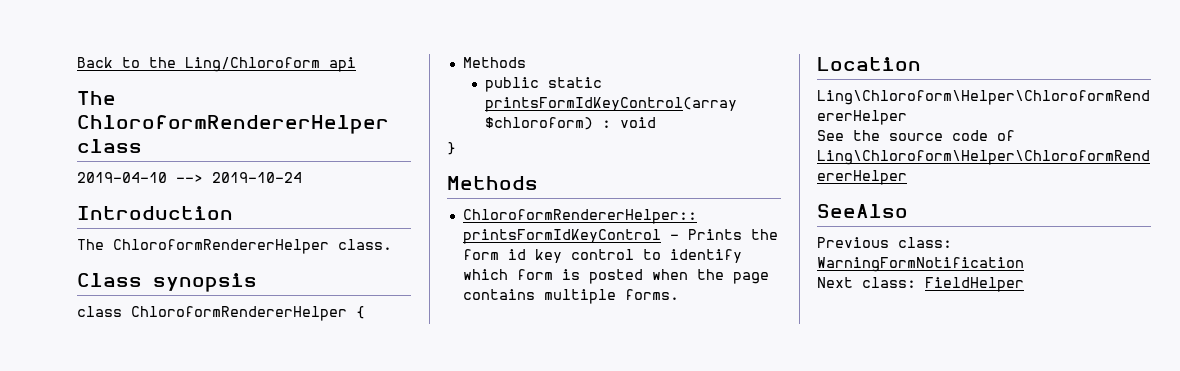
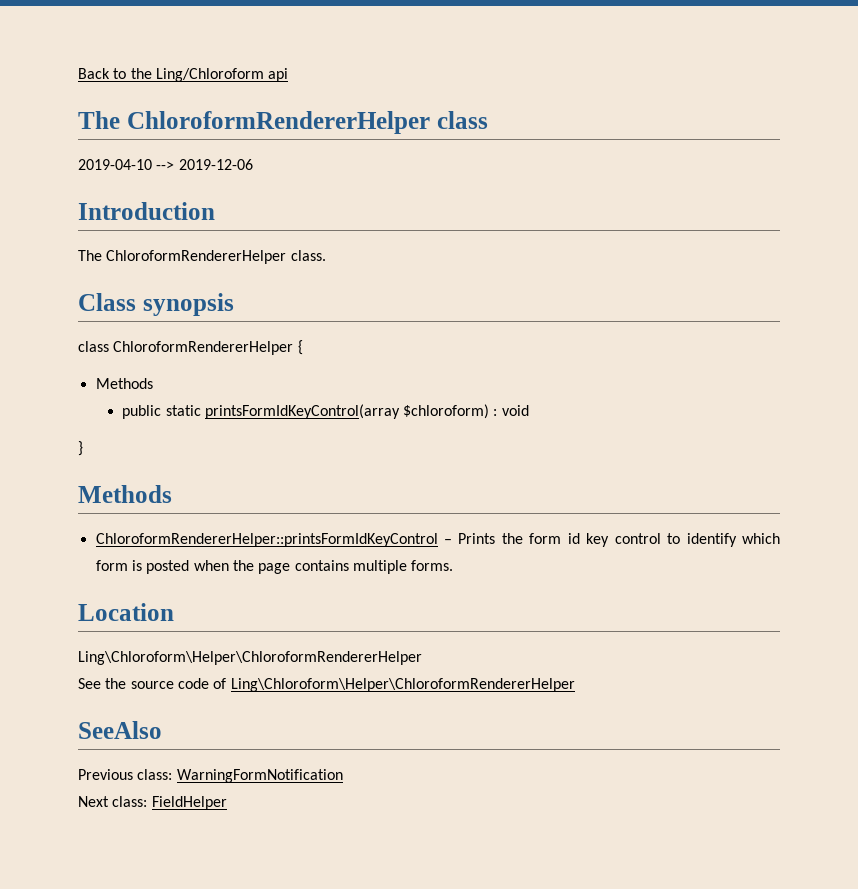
- 2019-04-10 --> 2019-10-24
+ 2019-04-10 --> 2019-12-06

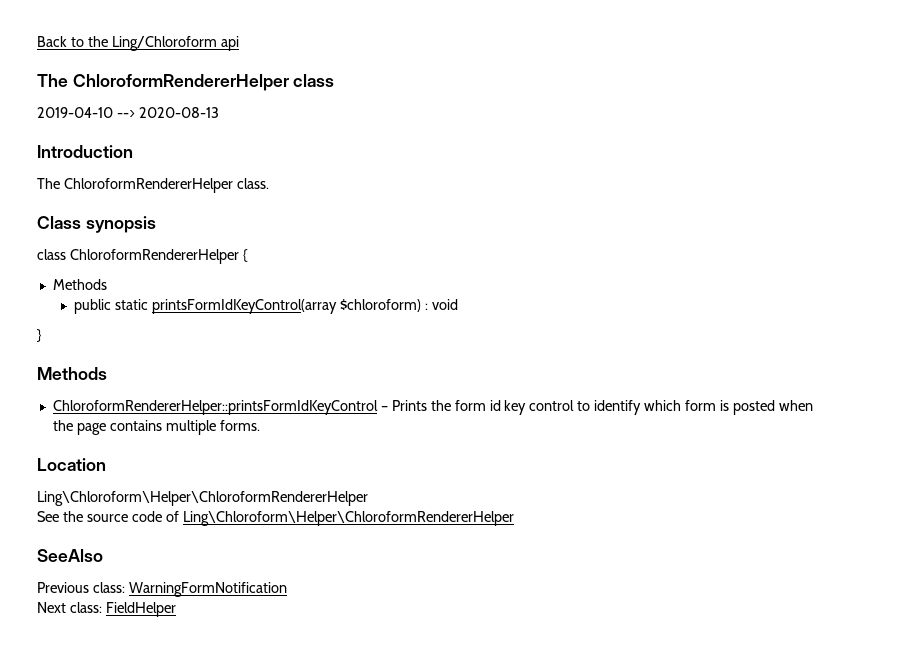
- 2019-04-10 --> 2019-12-06
+ 2019-04-10 --> 2020-08-13

